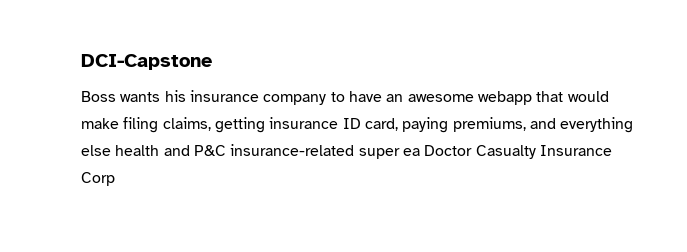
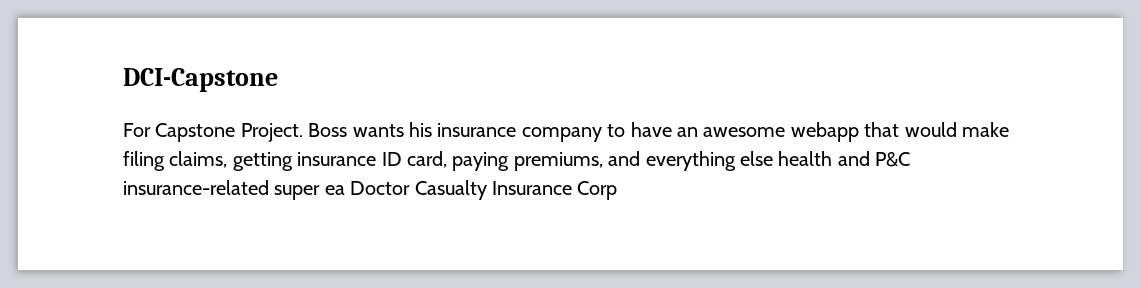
+ For Capstone Project.

